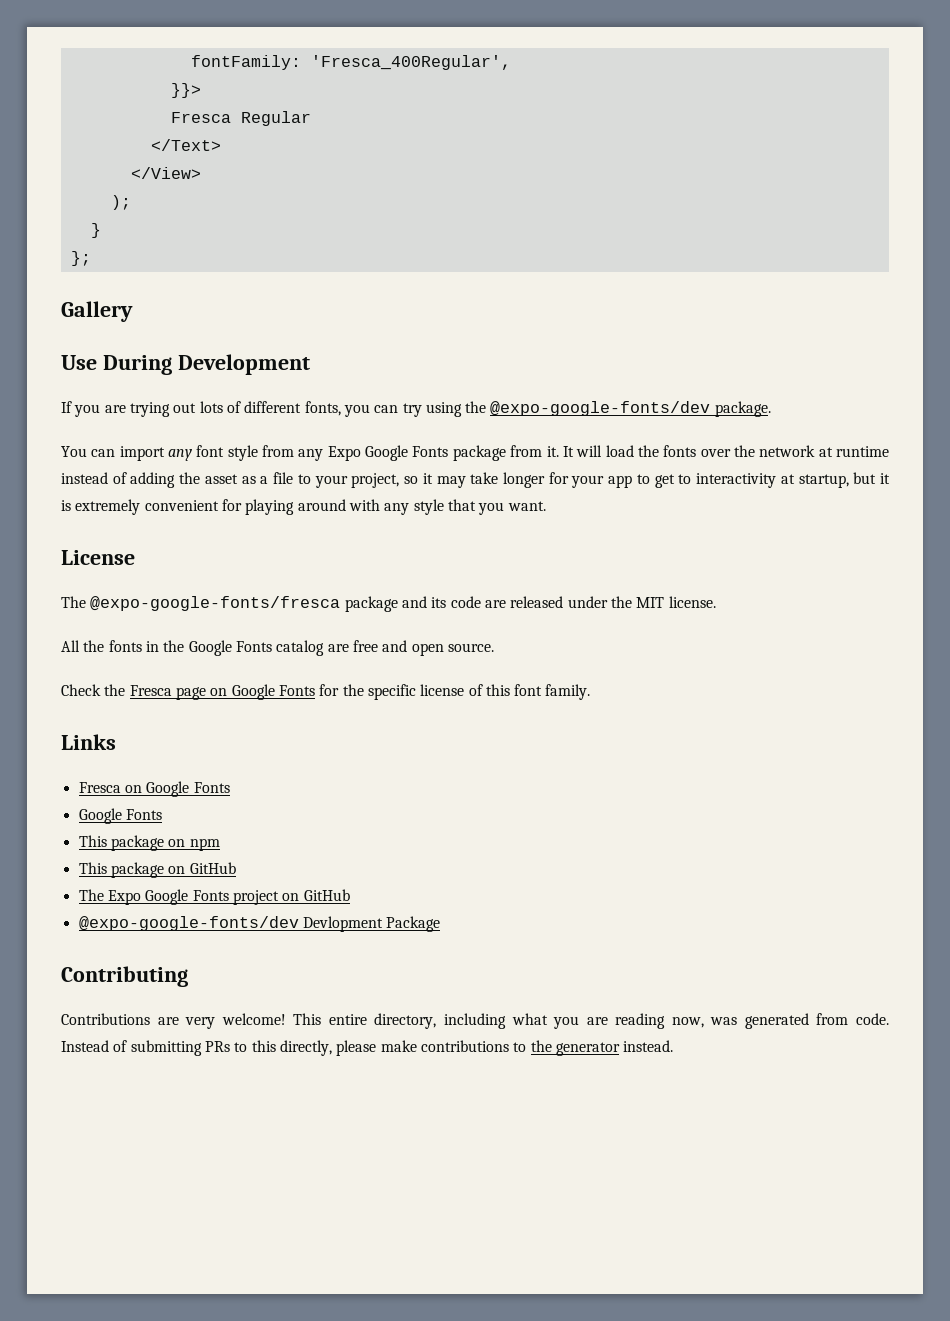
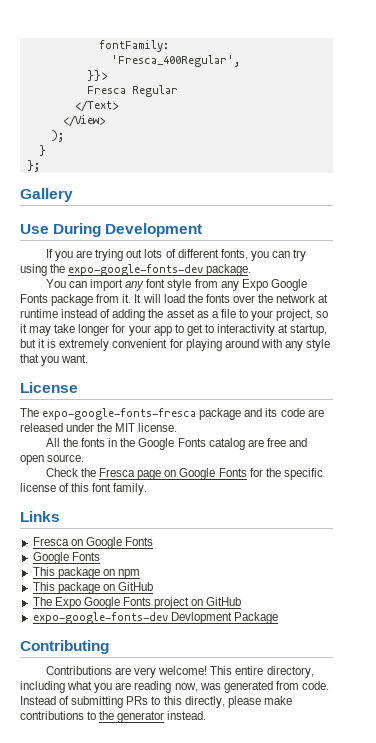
- fontFamily: 'Fresca_400Regular',
+ fontFamily:
+ 'Fresca_400Regular',
- If you are trying out lots of different fonts, you can try using the @expo-google-fonts/dev package.
+ If you are trying out lots of different fonts, you can try using the expo-google-fonts-dev package.
- The @expo-google-fonts/fresca package and its code are released under the MIT license.
+ The expo-google-fonts-fresca package and its code are released under the MIT license.
- @expo-google-fonts/dev Devlopment Package
+ expo-google-fonts-dev Devlopment Package

